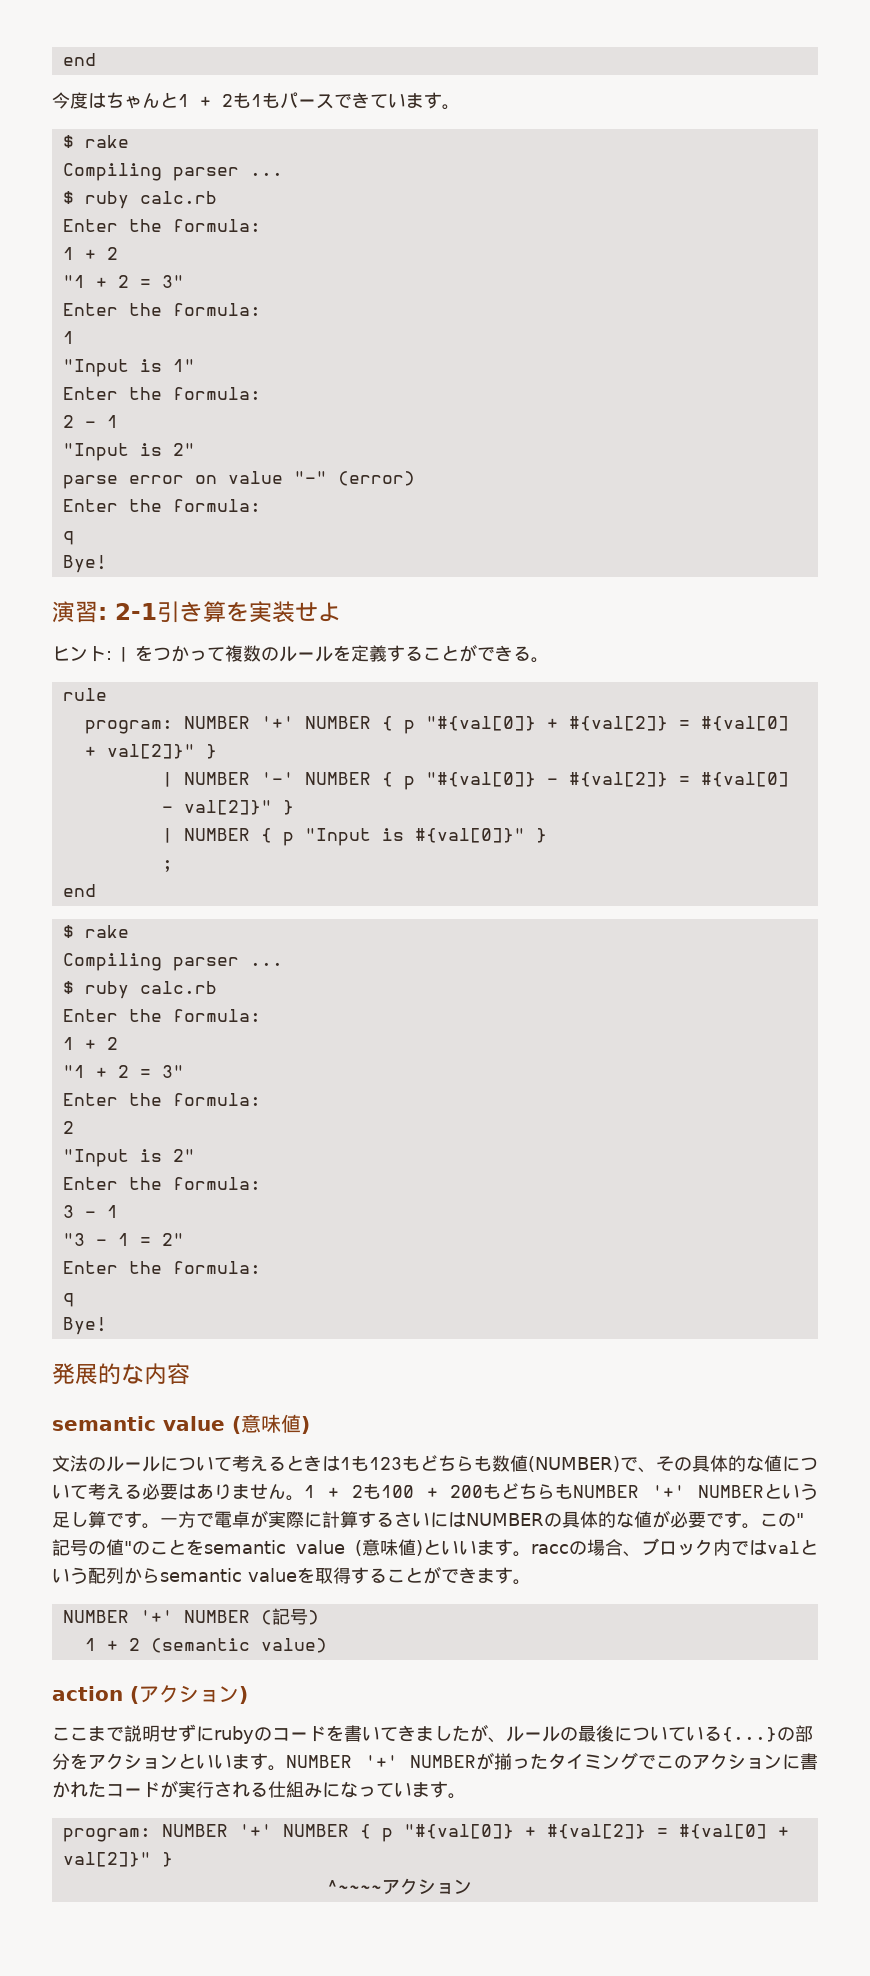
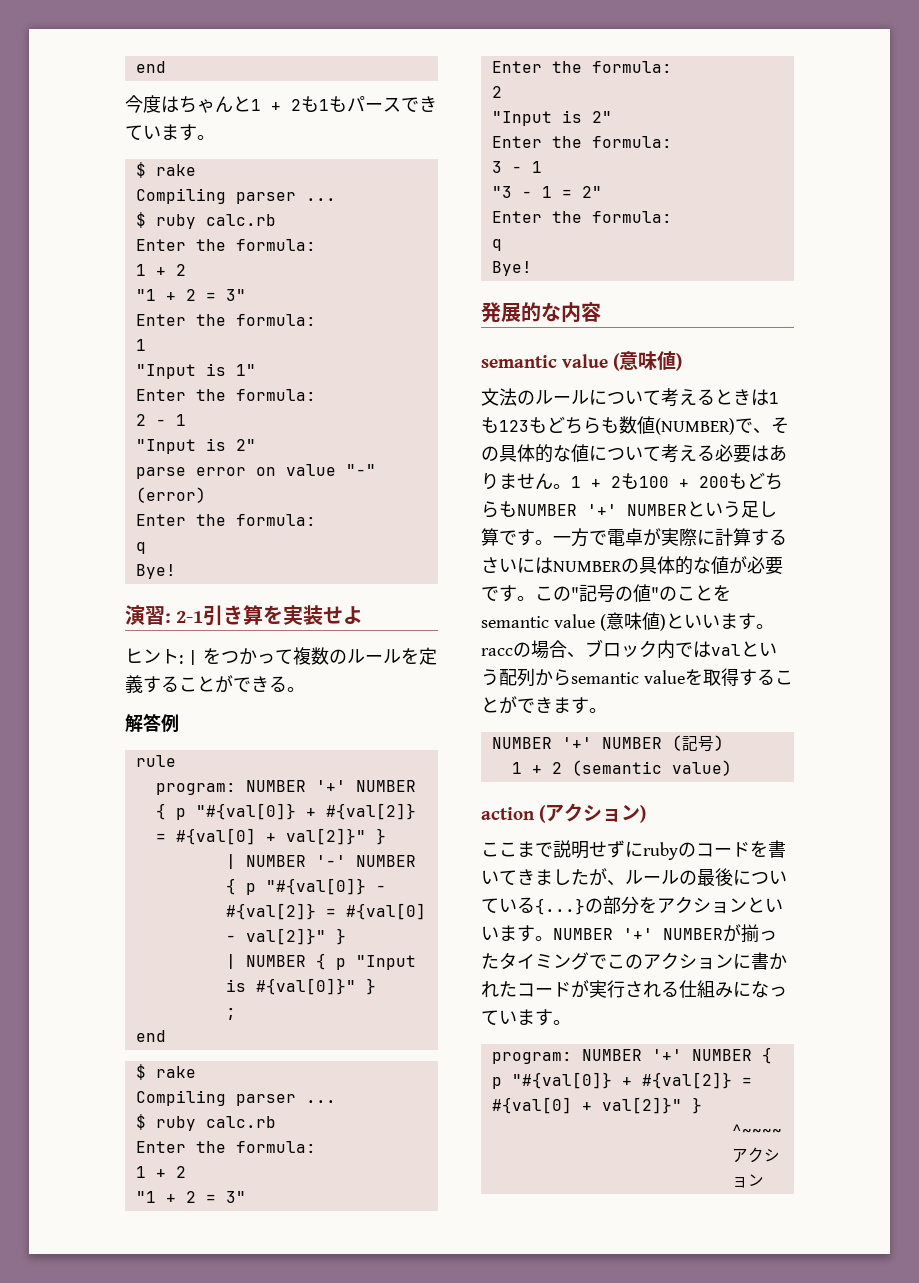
+ 解答例

